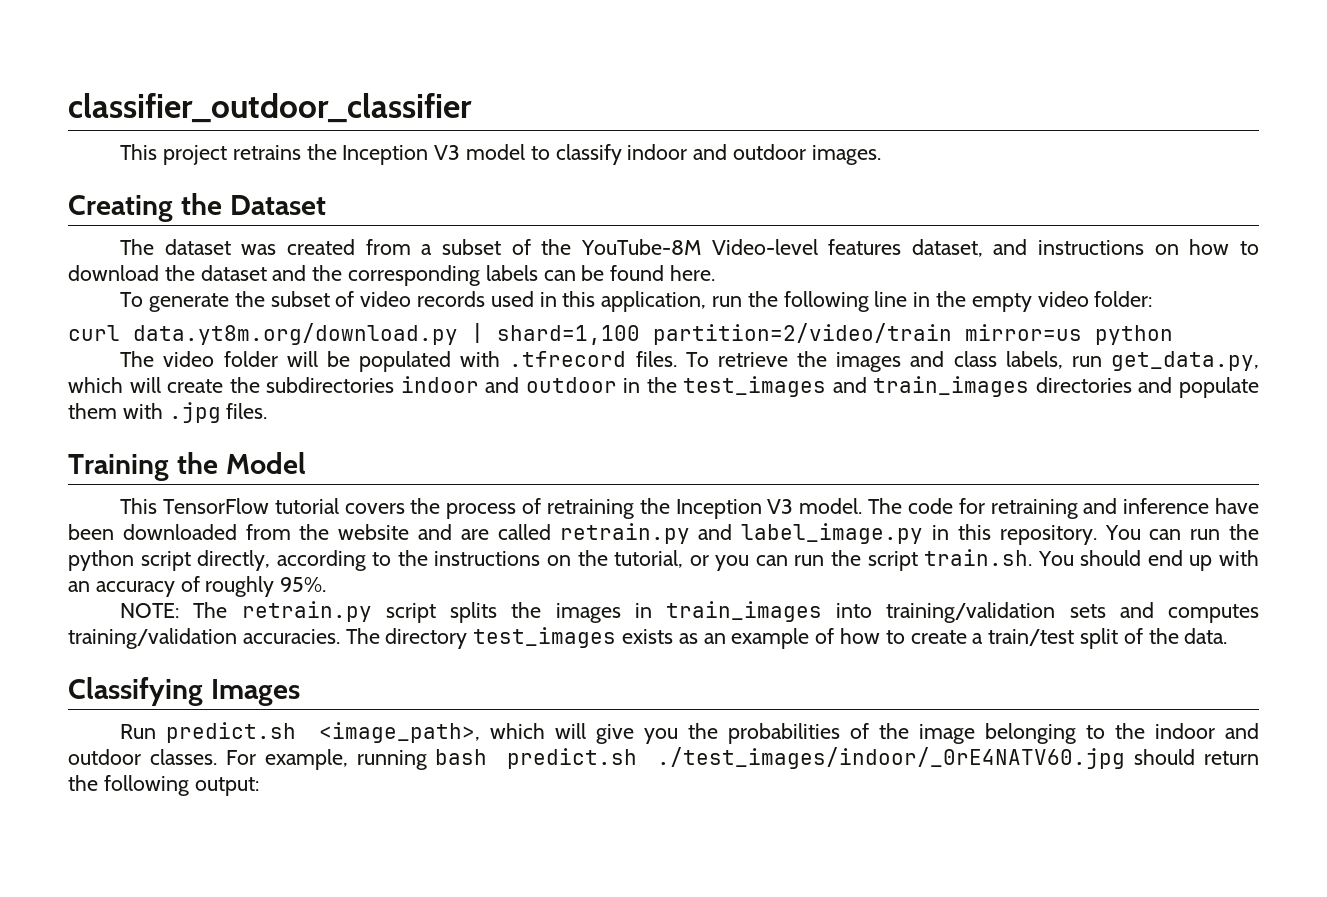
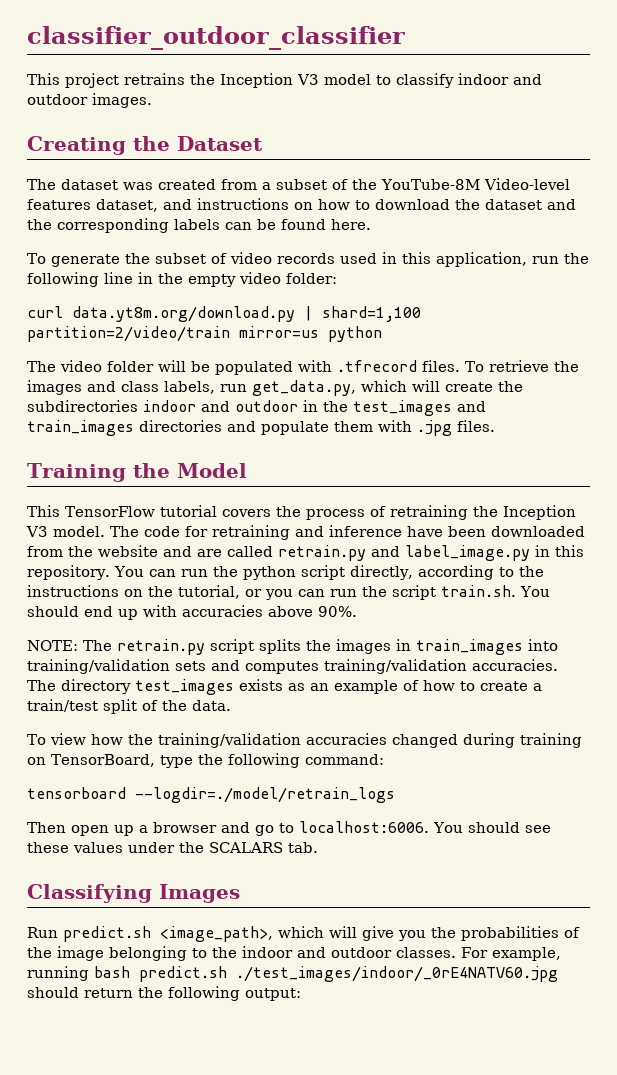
- You can run the python script directly, according to the instructions on the tutorial, or you can run the script train.sh. You should end up with an accuracy of roughly 95%.
+ You can run the python script directly, according to the instructions on the tutorial, or you can run the script train.sh. You should end up with accuracies above 90%.
+ To view how the training/validation accuracies changed during training on TensorBoard, type the following command:
+ tensorboard --logdir=./model/retrain_logs
+ Then open up a browser and go to localhost:6006. You should see these values under the SCALARS tab.

